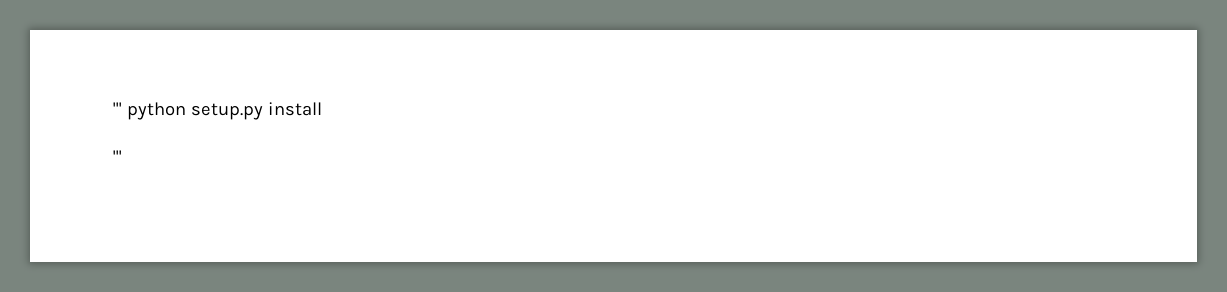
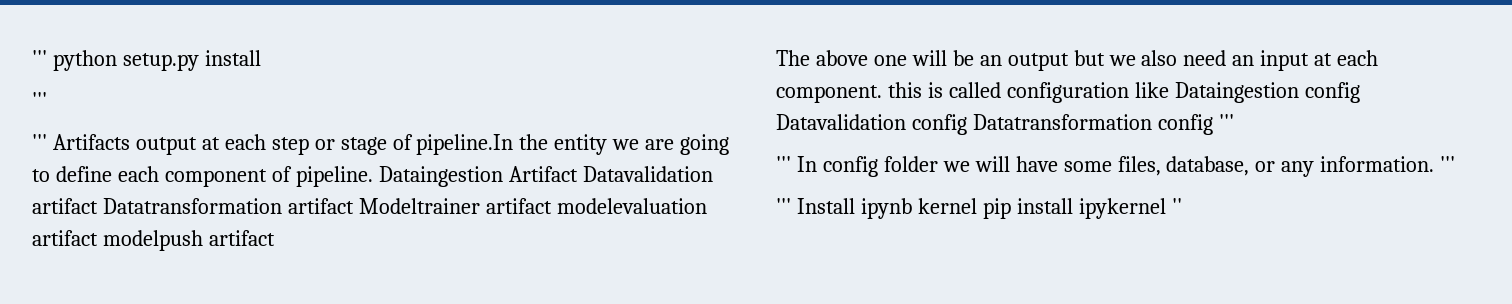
+ ''' Artifacts output at each step or stage of pipeline.In the entity we are going to define each component of pipeline. Dataingestion Artifact Datavalidation artifact Datatransformation artifact Modeltrainer artifact modelevaluation artifact modelpush artifact
+ The above one will be an output but we also need an input at each component. this is called configuration like Dataingestion config Datavalidation config Datatransformation config '''
+ ''' In config folder we will have some files, database, or any information. '''
+ ''' Install ipynb kernel pip install ipykernel ''

